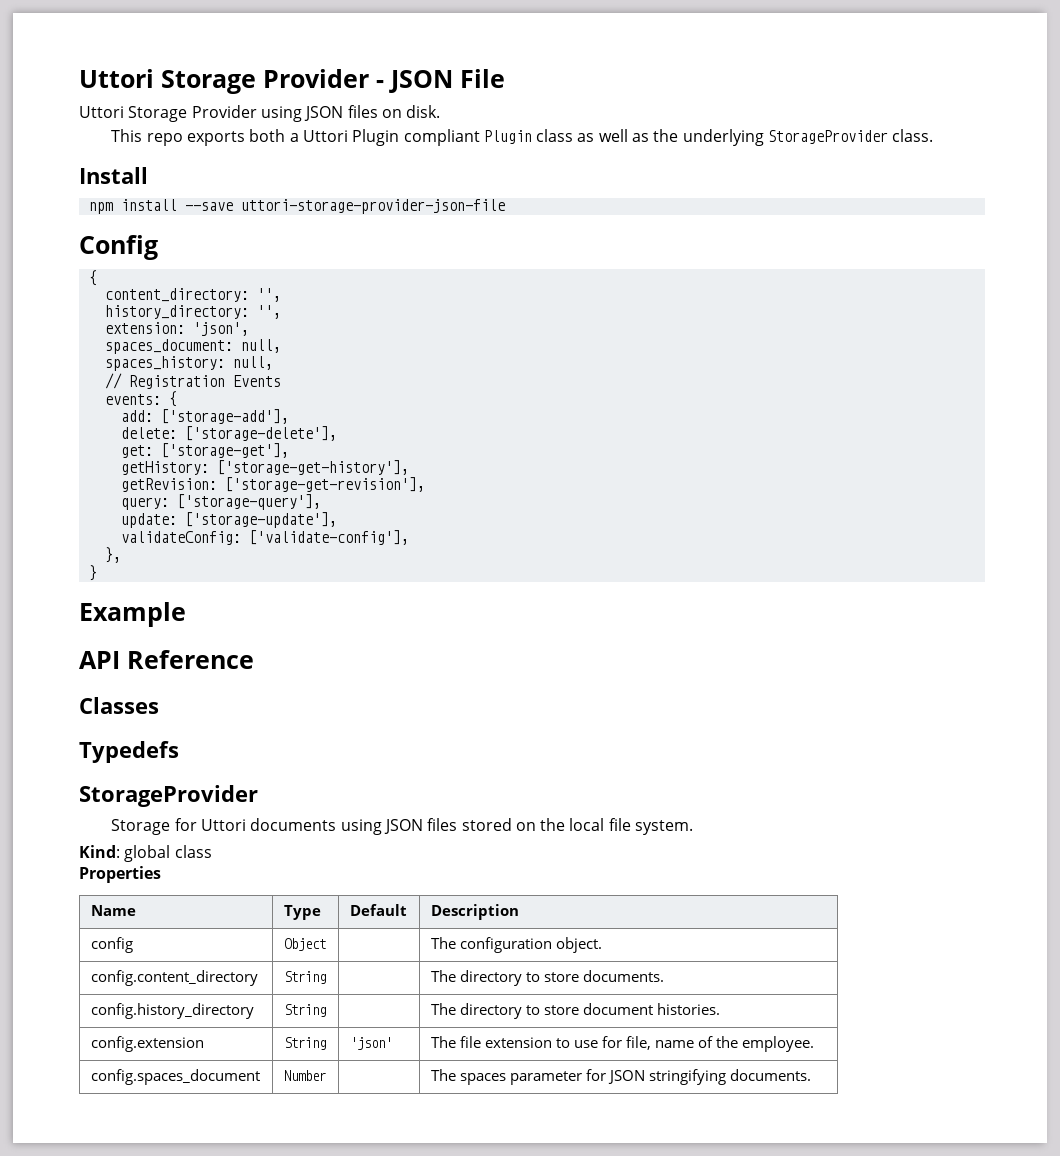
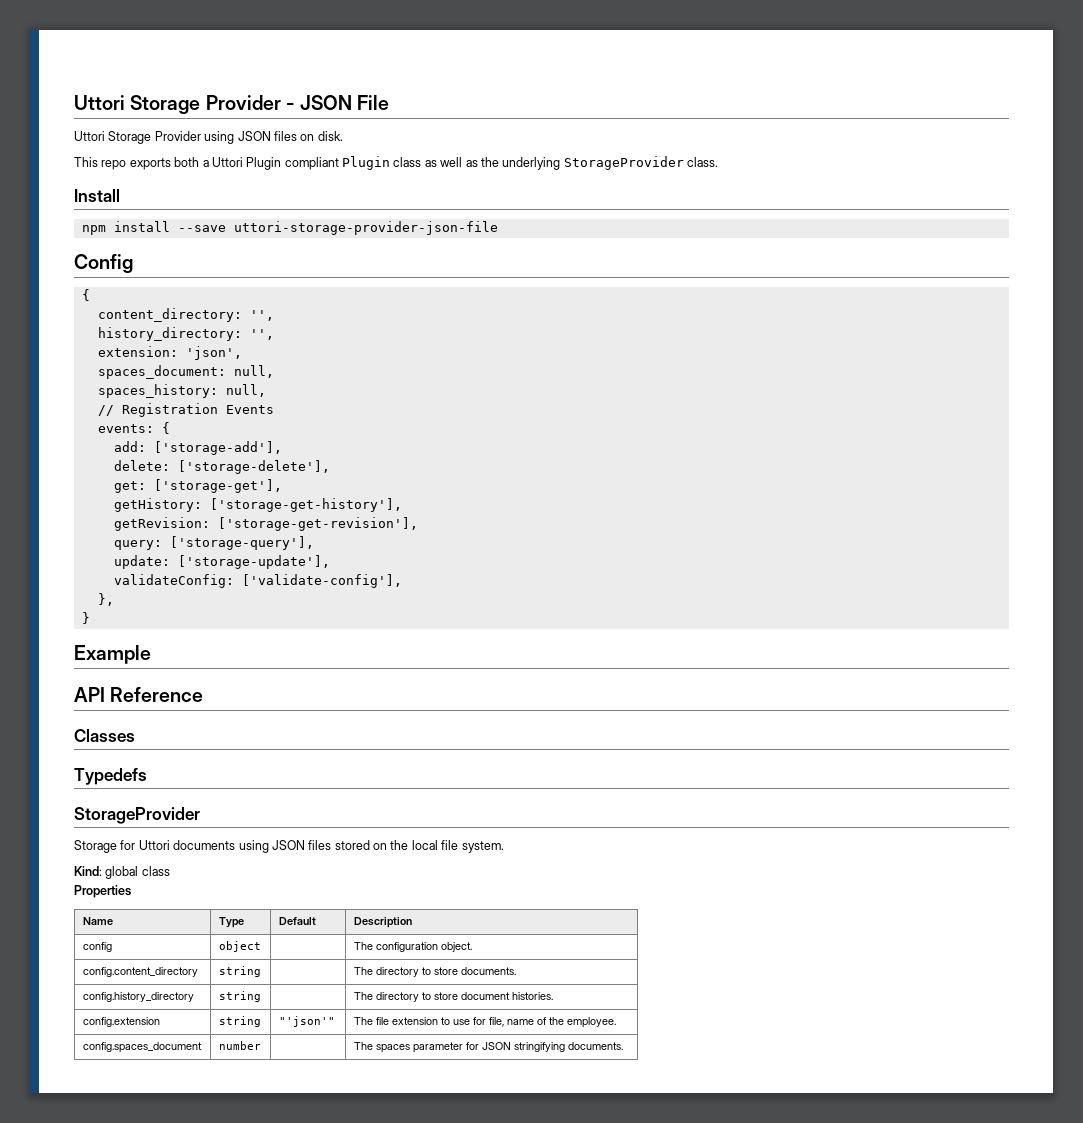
- config | Object | | The configuration object.
+ config | object | | The configuration object.
- config.content_directory | String | | The directory to store documents.
+ config.content_directory | string | | The directory to store documents.
- config.history_directory | String | | The directory to store document histories.
+ config.history_directory | string | | The directory to store document histories.
- config.extension | String | 'json' | The file extension to use for file, name of the employee.
+ config.extension | string | "'json'" | The file extension to use for file, name of the employee.
- config.spaces_document | Number | | The spaces parameter for JSON stringifying documents.
+ config.spaces_document | number | | The spaces parameter for JSON stringifying documents.

